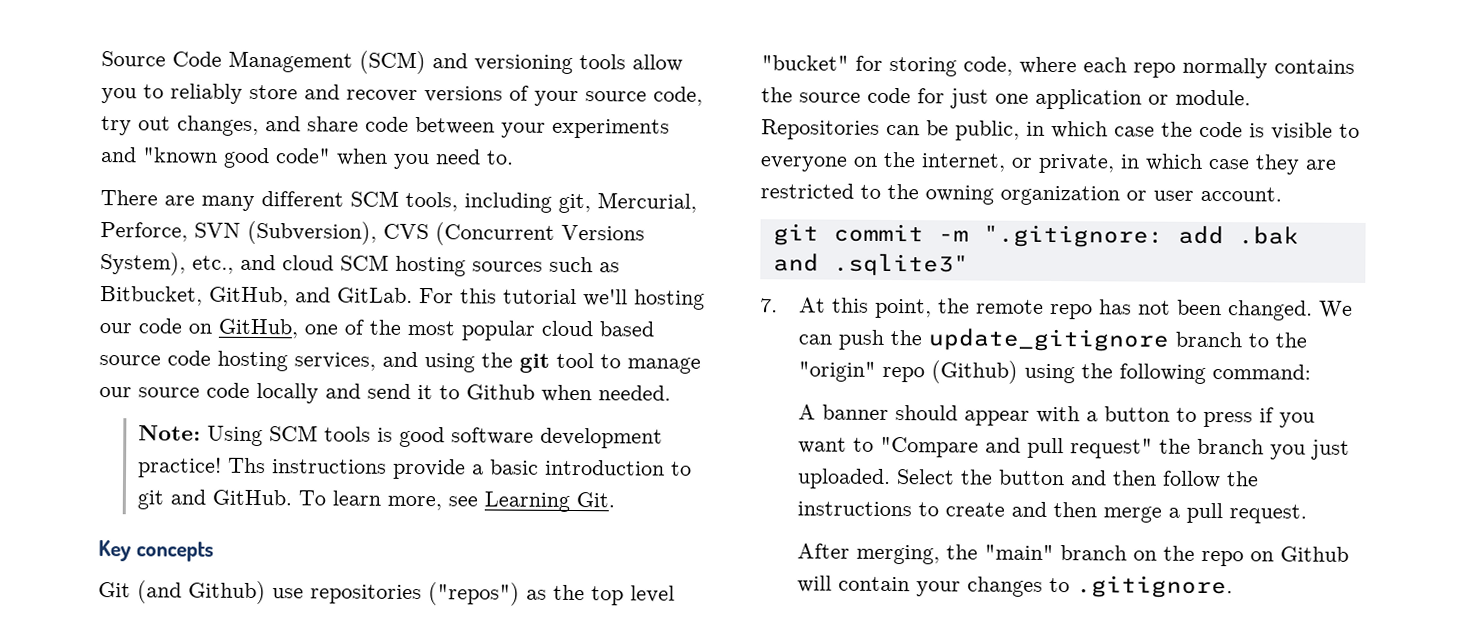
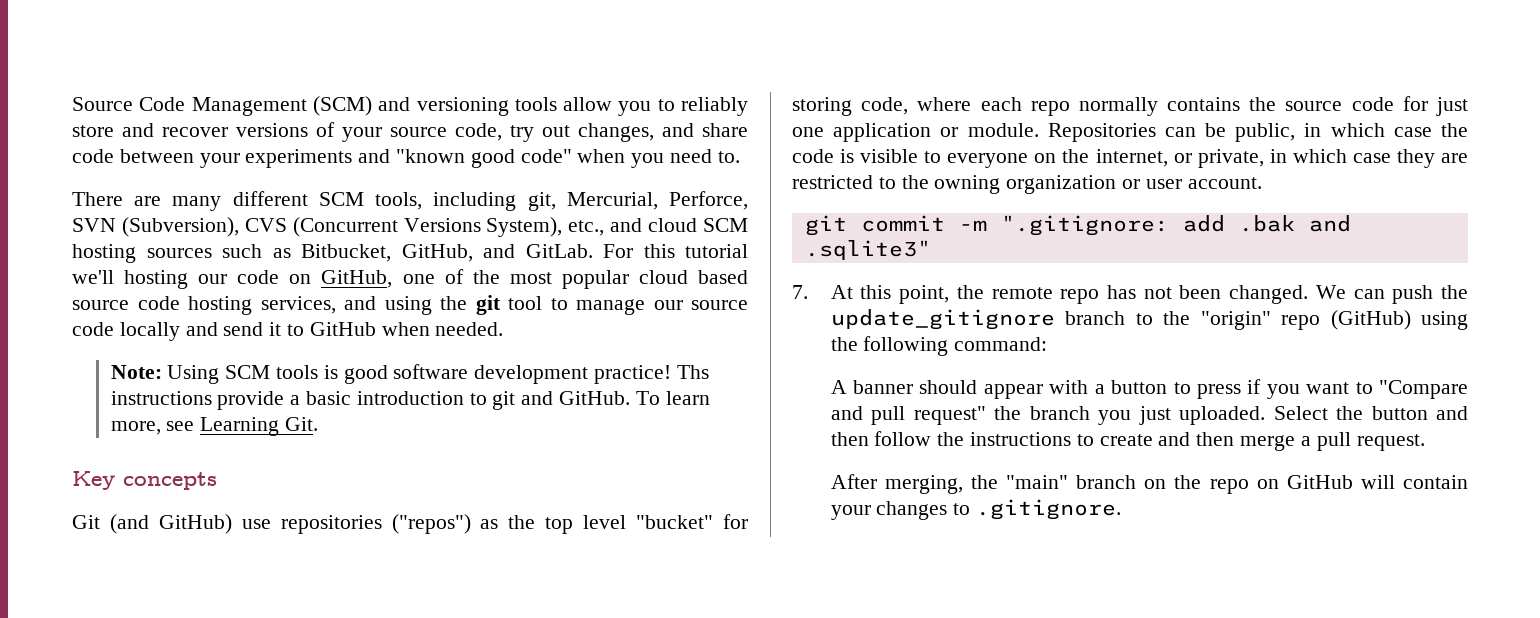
- For this tutorial we'll hosting our code on GitHub, one of the most popular cloud based source code hosting services, and using the git tool to manage our source code locally and send it to Github when needed.
+ For this tutorial we'll hosting our code on GitHub, one of the most popular cloud based source code hosting services, and using the git tool to manage our source code locally and send it to GitHub when needed.
- Git (and Github) use repositories ("repos") as the top level "bucket" for storing code, where each repo normally contains the source code for just one application or module.
+ Git (and GitHub) use repositories ("repos") as the top level "bucket" for storing code, where each repo normally contains the source code for just one application or module.
- We can push the update_gitignore branch to the "origin" repo (Github) using the following command:
+ We can push the update_gitignore branch to the "origin" repo (GitHub) using the following command:
- After merging, the "main" branch on the repo on Github will contain your changes to .gitignore.
+ After merging, the "main" branch on the repo on GitHub will contain your changes to .gitignore.

